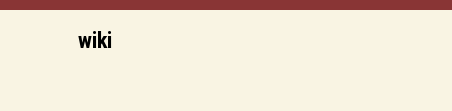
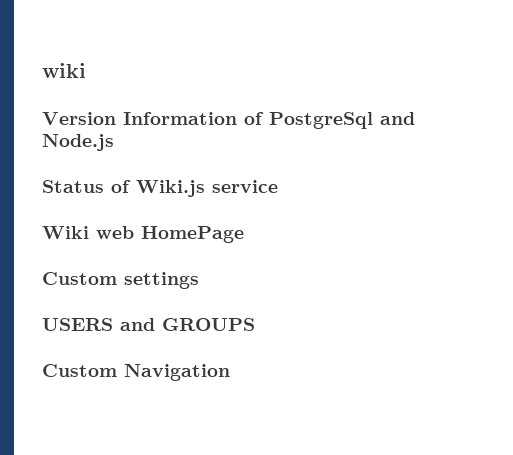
+ Version Information of PostgreSql and Node.js
+ Status of Wiki.js service
+ Wiki web HomePage
+ Custom settings
+ USERS and GROUPS
+ Custom Navigation

